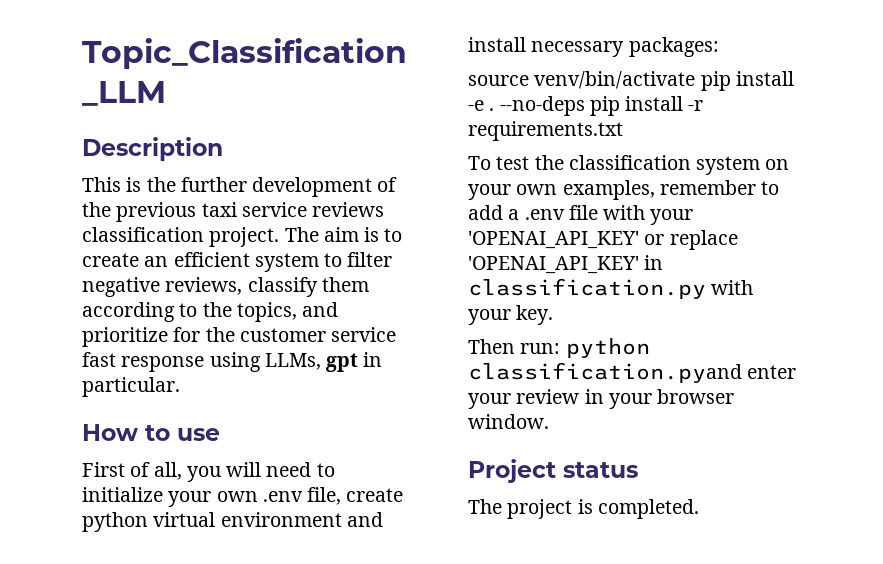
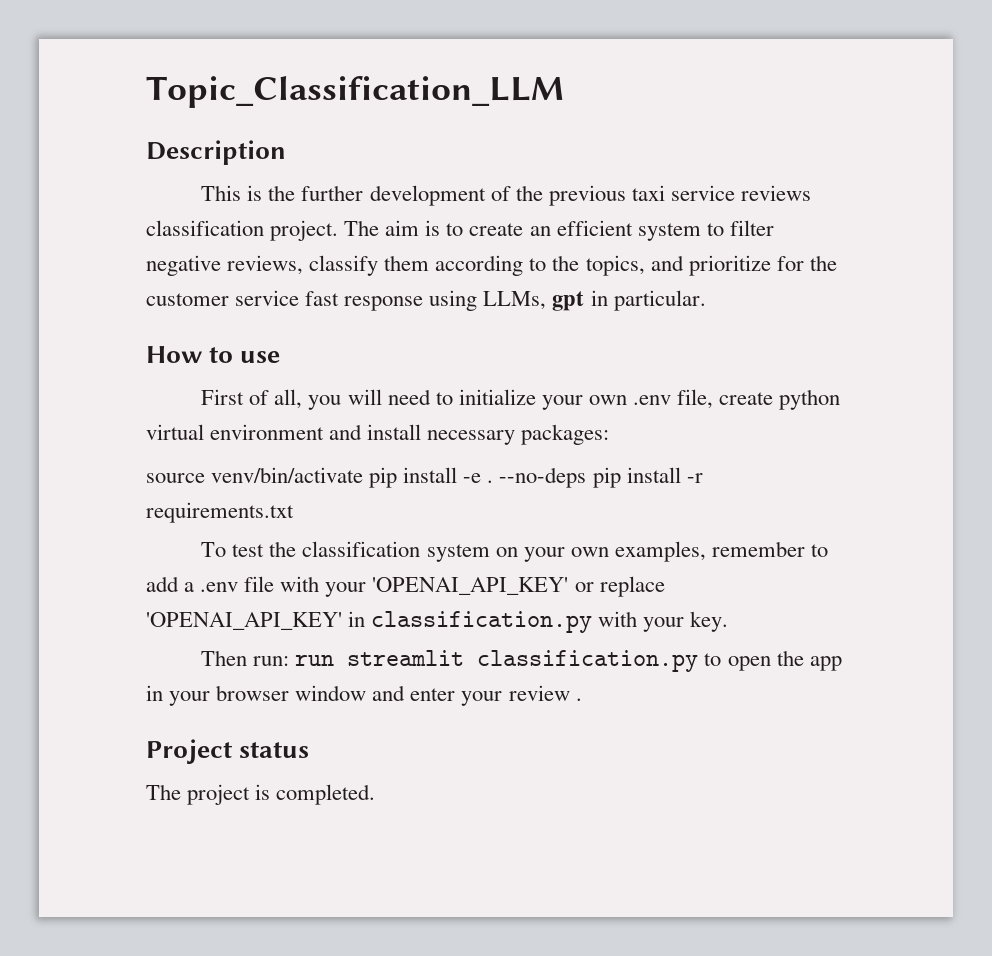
- Then run: python classification.pyand enter your review in your browser window.
+ Then run: run streamlit classification.py to open the app in your browser window and enter your review .

